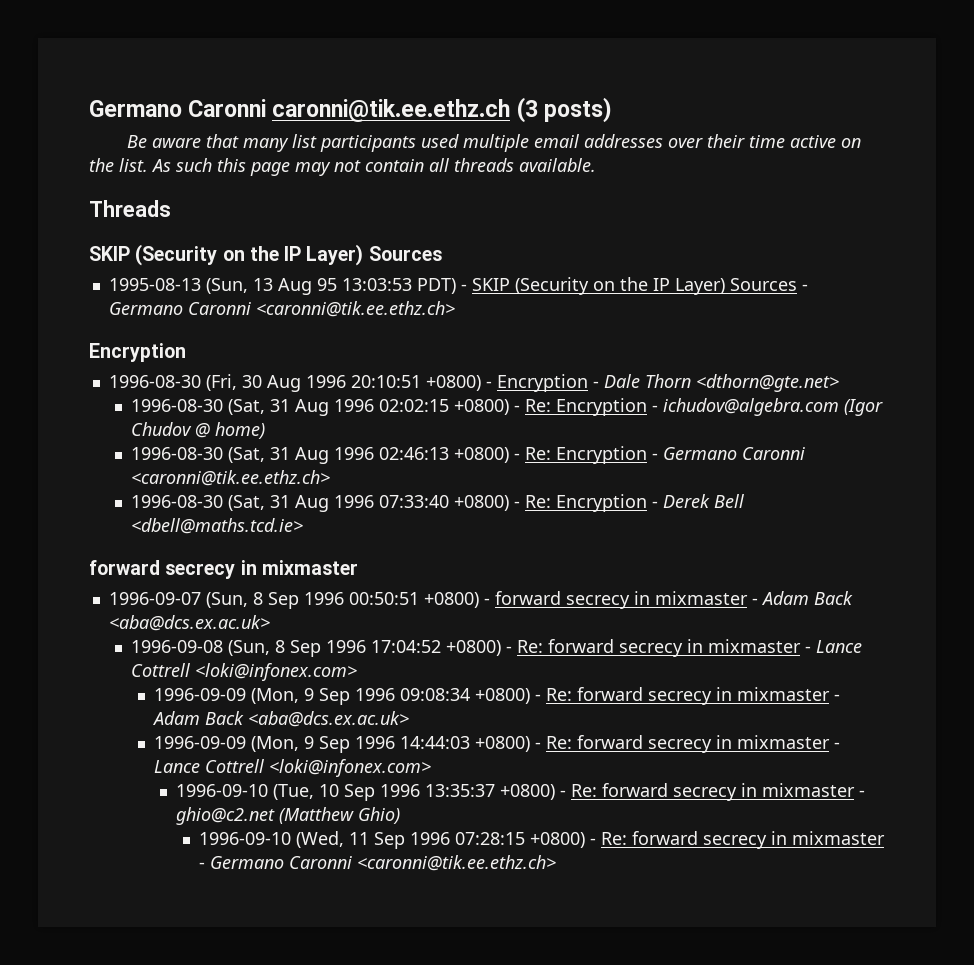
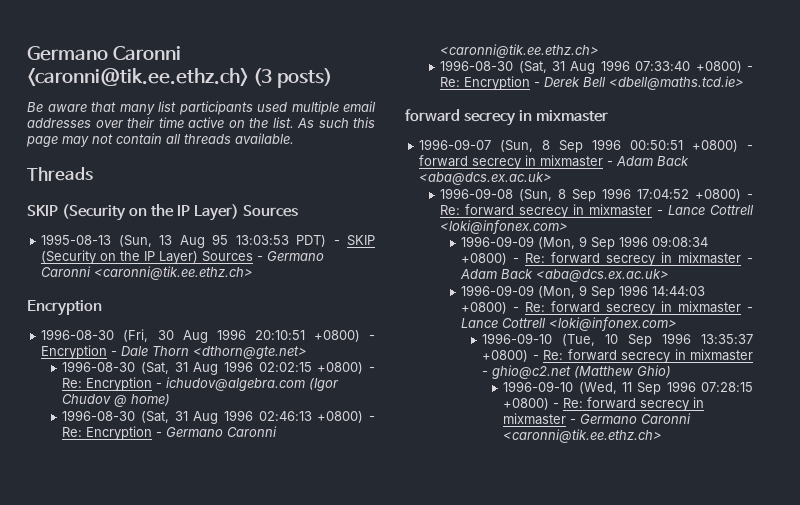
- Germano Caronni caronni@tik.ee.ethz.ch (3 posts)
+ Germano Caronni <caronni@tik.ee.ethz.ch> (3 posts)

